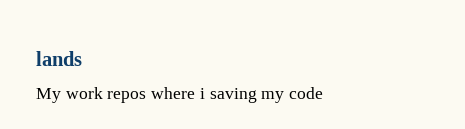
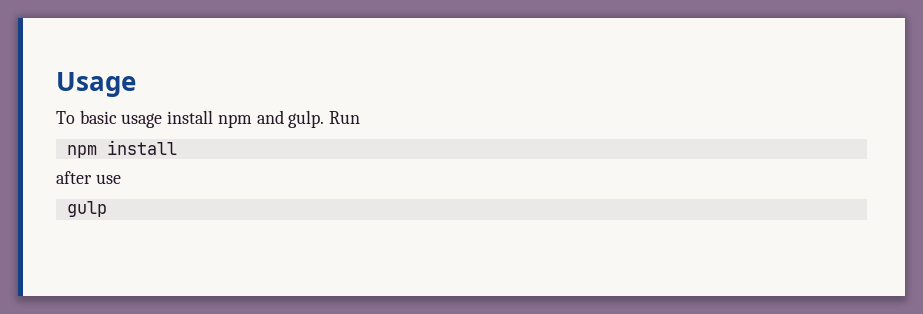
- lands
- My work repos where i saving my code
+ Usage
+ To basic usage install npm and gulp. Run
+ npm install
+ after use
+ gulp

